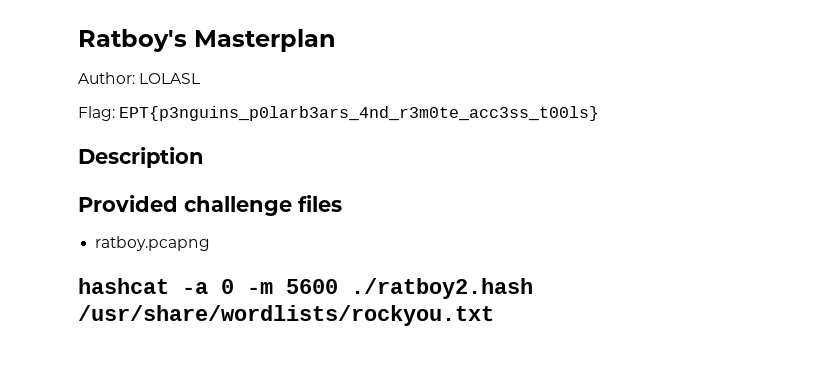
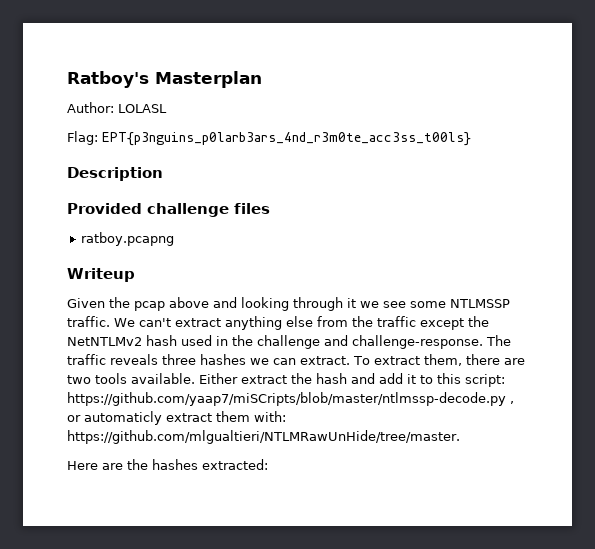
- hashcat -a 0 -m 5600 ./ratboy2.hash /usr/share/wordlists/rockyou.txt
+ Writeup
+ Given the pcap above and looking through it we see some NTLMSSP traffic. We can't extract anything else from the traffic except the NetNTLMv2 hash used in the challenge and challenge-response. The traffic reveals three hashes we can extract. To extract them, there are two tools available. Either extract the hash and add it to this script: https://github.com/yaap7/miSCripts/blob/master/ntlmssp-decode.py , or automaticly extract them with: https://github.com/mlgualtieri/NTLMRawUnHide/tree/master.
+ Here are the hashes extracted:

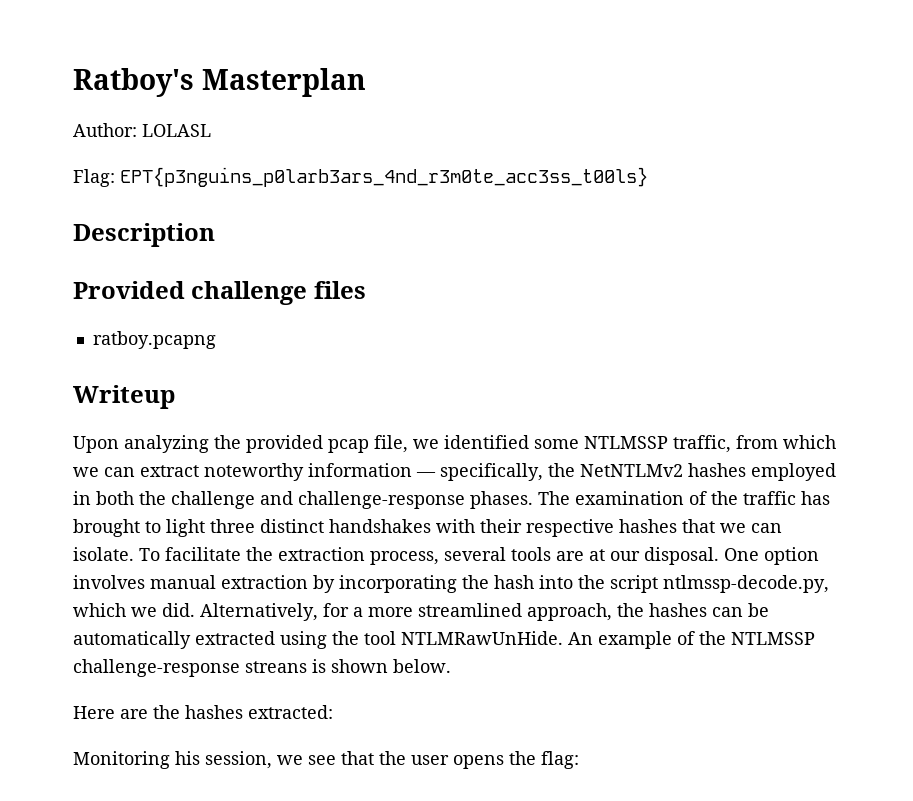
- Given the pcap above and looking through it we see some NTLMSSP traffic. We can't extract anything else from the traffic except the NetNTLMv2 hash used in the challenge and challenge-response. The traffic reveals three hashes we can extract. To extract them, there are two tools available. Either extract the hash and add it to this script: https://github.com/yaap7/miSCripts/blob/master/ntlmssp-decode.py , or automaticly extract them with: https://github.com/mlgualtieri/NTLMRawUnHide/tree/master.
+ Upon analyzing the provided pcap file, we identified some NTLMSSP traffic, from which we can extract noteworthy information — specifically, the NetNTLMv2 hashes employed in both the challenge and challenge-response phases. The examination of the traffic has brought to light three distinct handshakes with their respective hashes that we can isolate. To facilitate the extraction process, several tools are at our disposal. One option involves manual extraction by incorporating the hash into the script ntlmssp-decode.py, which we did. Alternatively, for a more streamlined approach, the hashes can be automatically extracted using the tool NTLMRawUnHide. An example of the NTLMSSP challenge-response streans is shown below.
+ Monitoring his session, we see that the user opens the flag:

